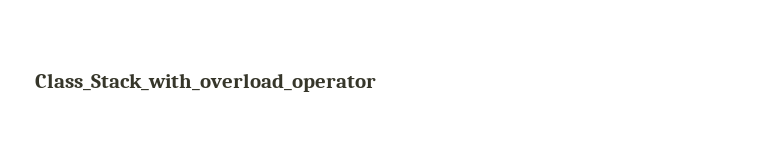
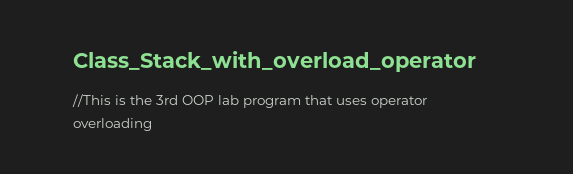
+ //This is the 3rd OOP lab program that uses operator overloading

